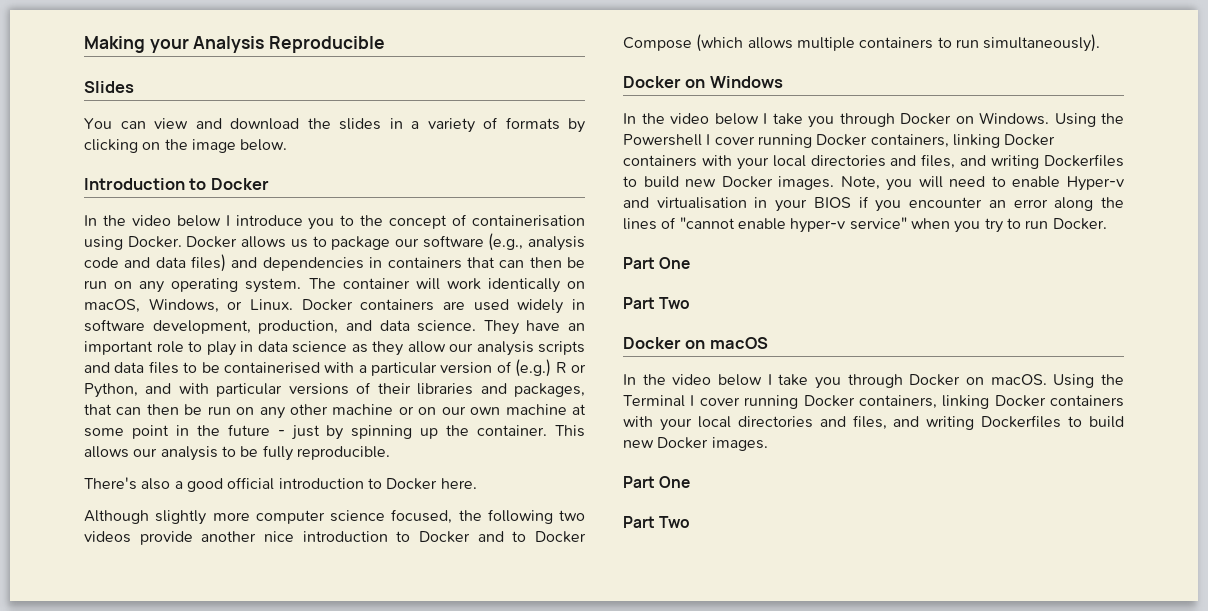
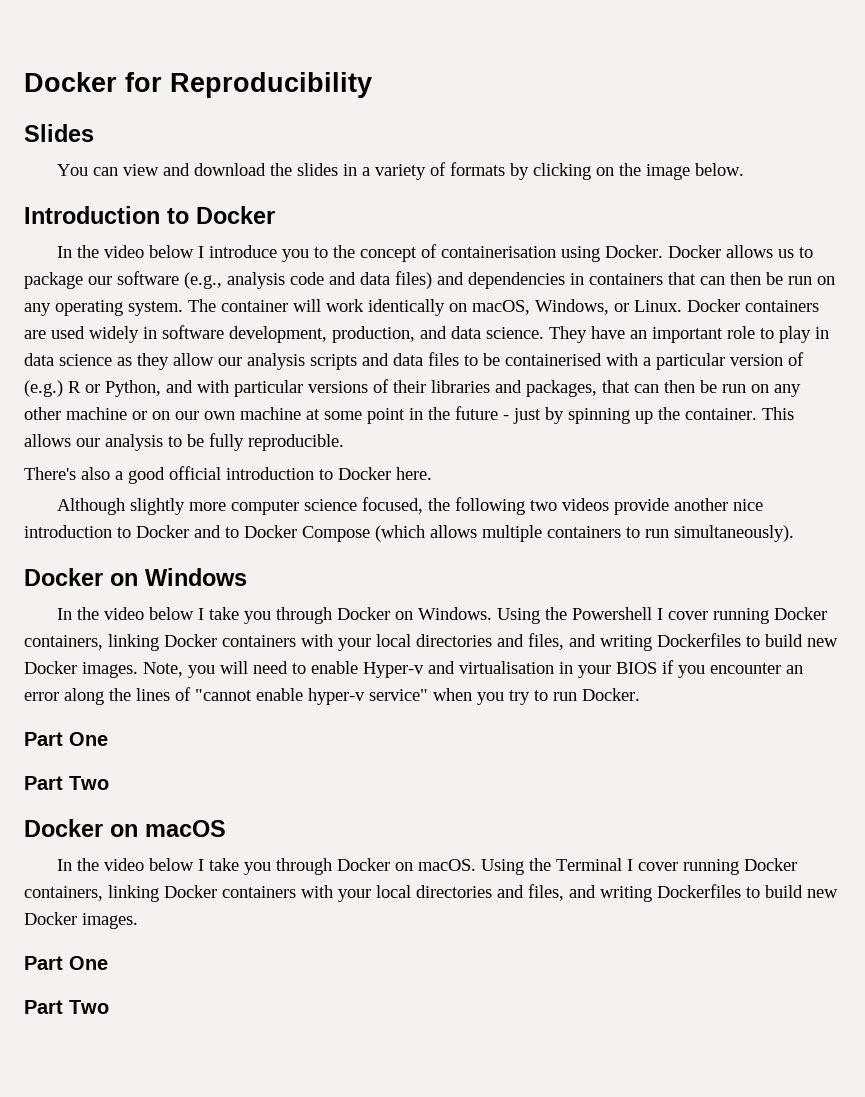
- Making your Analysis Reproducible
+ Docker for Reproducibility

